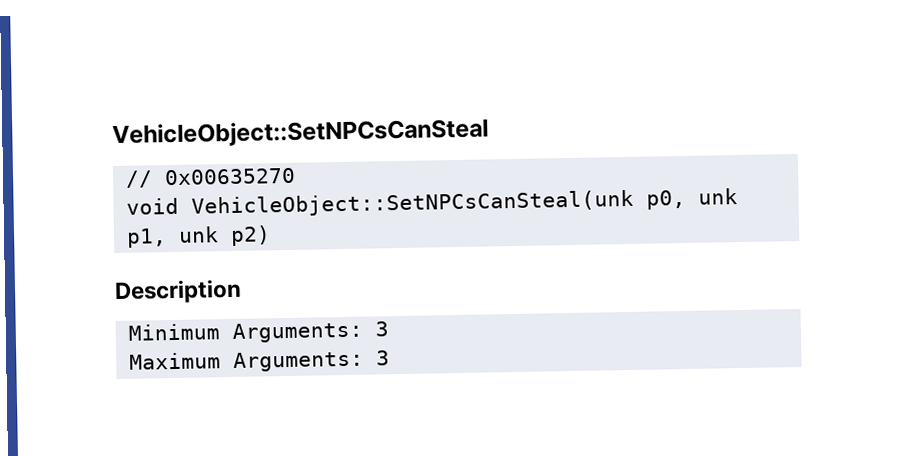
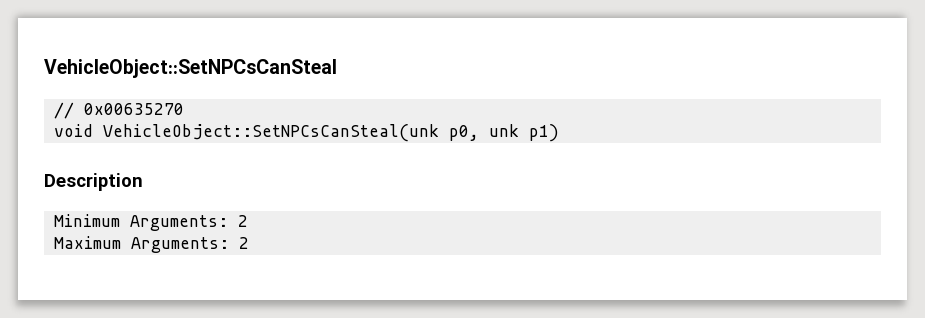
- void VehicleObject::SetNPCsCanSteal(unk p0, unk p1, unk p2)
+ void VehicleObject::SetNPCsCanSteal(unk p0, unk p1)
- Minimum Arguments: 3
+ Minimum Arguments: 2
- Maximum Arguments: 3
+ Maximum Arguments: 2

